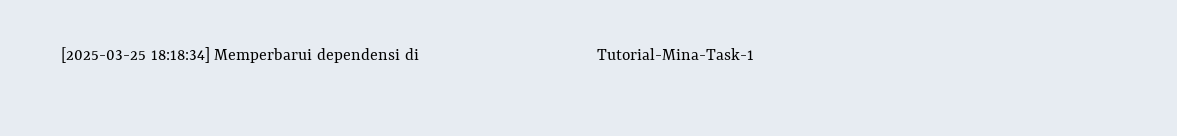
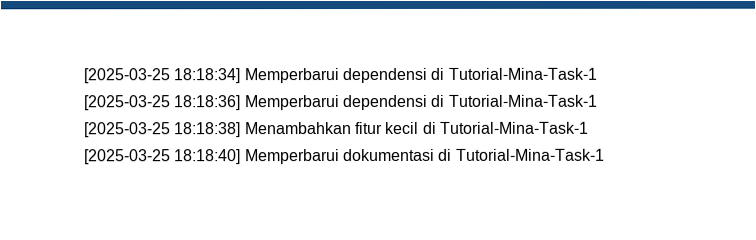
- [2025-03-25 18:18:34] Memperbarui dependensi di Tutorial-Mina-Task-1
+ [2025-03-25 18:18:34] Memperbarui dependensi di Tutorial-Mina-Task-1 [2025-03-25 18:18:36] Memperbarui dependensi di Tutorial-Mina-Task-1 [2025-03-25 18:18:38] Menambahkan fitur kecil di Tutorial-Mina-Task-1 [2025-03-25 18:18:40] Memperbarui dokumentasi di Tutorial-Mina-Task-1

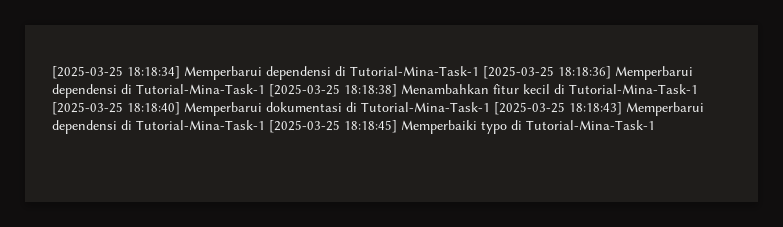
- [2025-03-25 18:18:34] Memperbarui dependensi di Tutorial-Mina-Task-1 [2025-03-25 18:18:36] Memperbarui dependensi di Tutorial-Mina-Task-1 [2025-03-25 18:18:38] Menambahkan fitur kecil di Tutorial-Mina-Task-1 [2025-03-25 18:18:40] Memperbarui dokumentasi di Tutorial-Mina-Task-1
+ [2025-03-25 18:18:34] Memperbarui dependensi di Tutorial-Mina-Task-1 [2025-03-25 18:18:36] Memperbarui dependensi di Tutorial-Mina-Task-1 [2025-03-25 18:18:38] Menambahkan fitur kecil di Tutorial-Mina-Task-1 [2025-03-25 18:18:40] Memperbarui dokumentasi di Tutorial-Mina-Task-1 [2025-03-25 18:18:43] Memperbarui dependensi di Tutorial-Mina-Task-1 [2025-03-25 18:18:45] Memperbaiki typo di Tutorial-Mina-Task-1

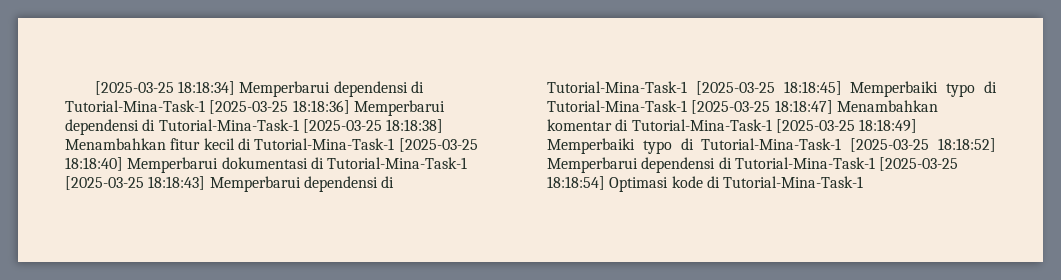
- [2025-03-25 18:18:34] Memperbarui dependensi di Tutorial-Mina-Task-1 [2025-03-25 18:18:36] Memperbarui dependensi di Tutorial-Mina-Task-1 [2025-03-25 18:18:38] Menambahkan fitur kecil di Tutorial-Mina-Task-1 [2025-03-25 18:18:40] Memperbarui dokumentasi di Tutorial-Mina-Task-1 [2025-03-25 18:18:43] Memperbarui dependensi di Tutorial-Mina-Task-1 [2025-03-25 18:18:45] Memperbaiki typo di Tutorial-Mina-Task-1
+ [2025-03-25 18:18:34] Memperbarui dependensi di Tutorial-Mina-Task-1 [2025-03-25 18:18:36] Memperbarui dependensi di Tutorial-Mina-Task-1 [2025-03-25 18:18:38] Menambahkan fitur kecil di Tutorial-Mina-Task-1 [2025-03-25 18:18:40] Memperbarui dokumentasi di Tutorial-Mina-Task-1 [2025-03-25 18:18:43] Memperbarui dependensi di Tutorial-Mina-Task-1 [2025-03-25 18:18:45] Memperbaiki typo di Tutorial-Mina-Task-1 [2025-03-25 18:18:47] Menambahkan komentar di Tutorial-Mina-Task-1 [2025-03-25 18:18:49] Memperbaiki typo di Tutorial-Mina-Task-1 [2025-03-25 18:18:52] Memperbarui dependensi di Tutorial-Mina-Task-1 [2025-03-25 18:18:54] Optimasi kode di Tutorial-Mina-Task-1

